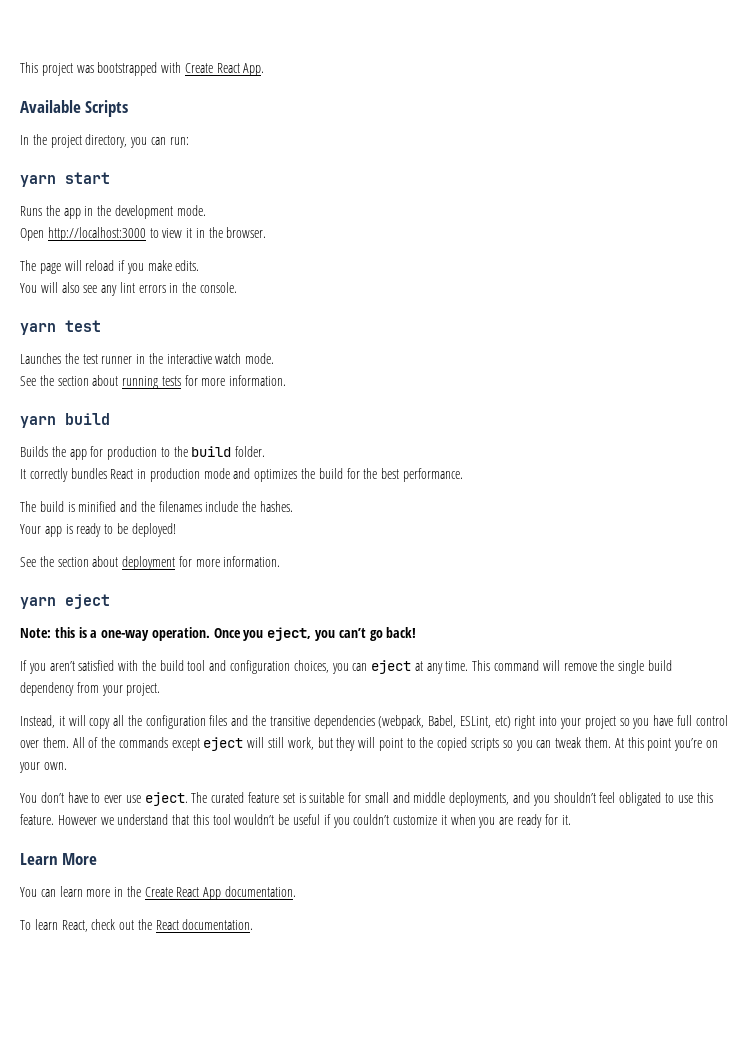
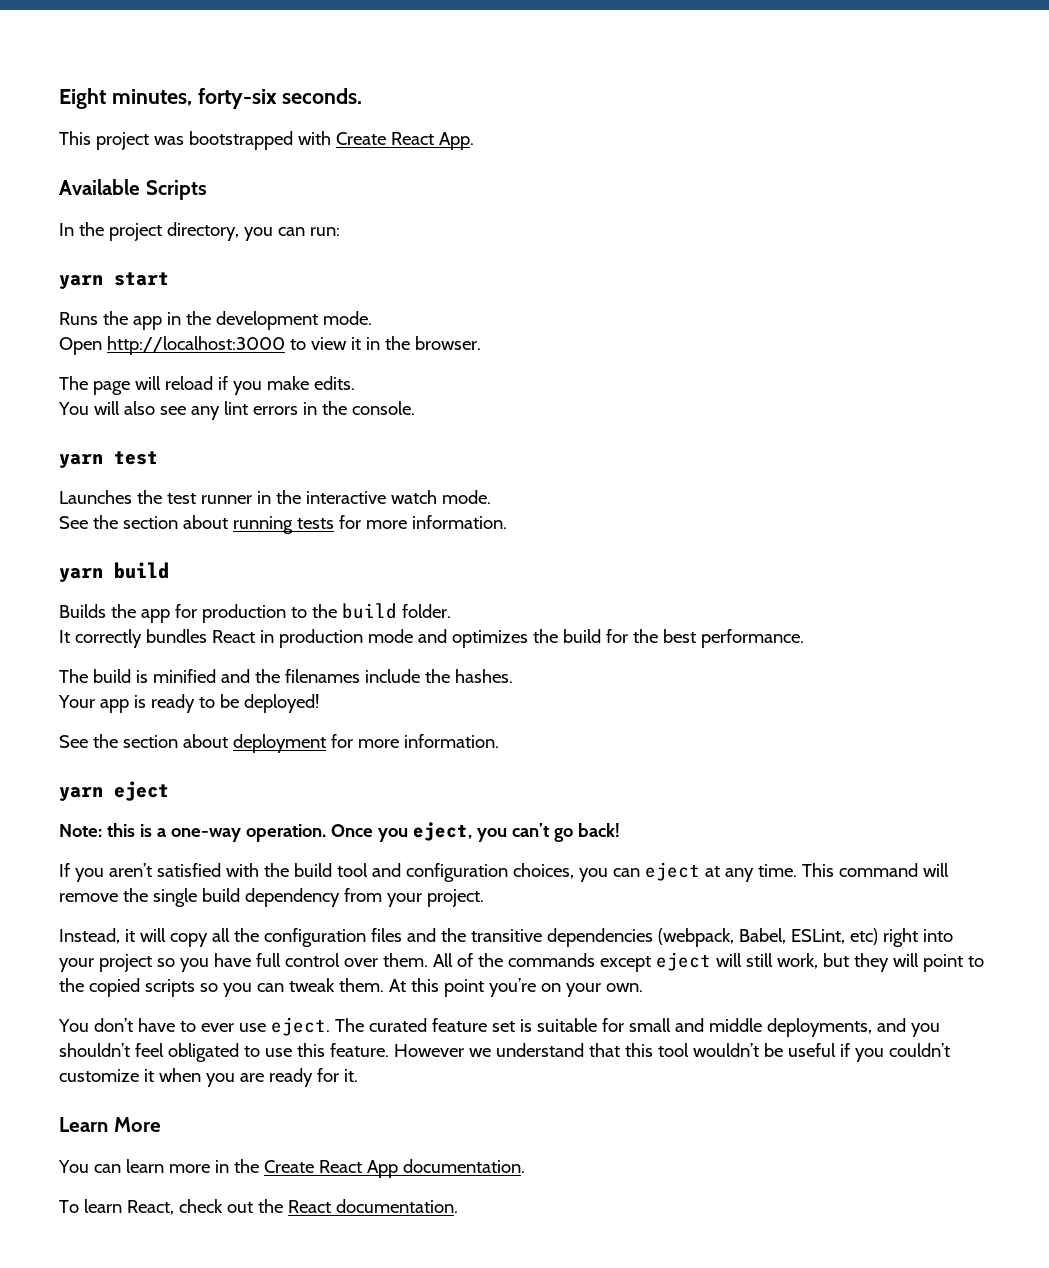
+ Eight minutes, forty-six seconds.

